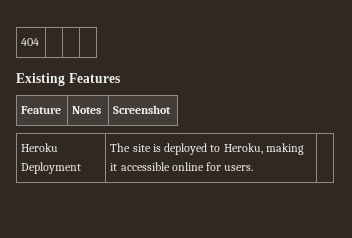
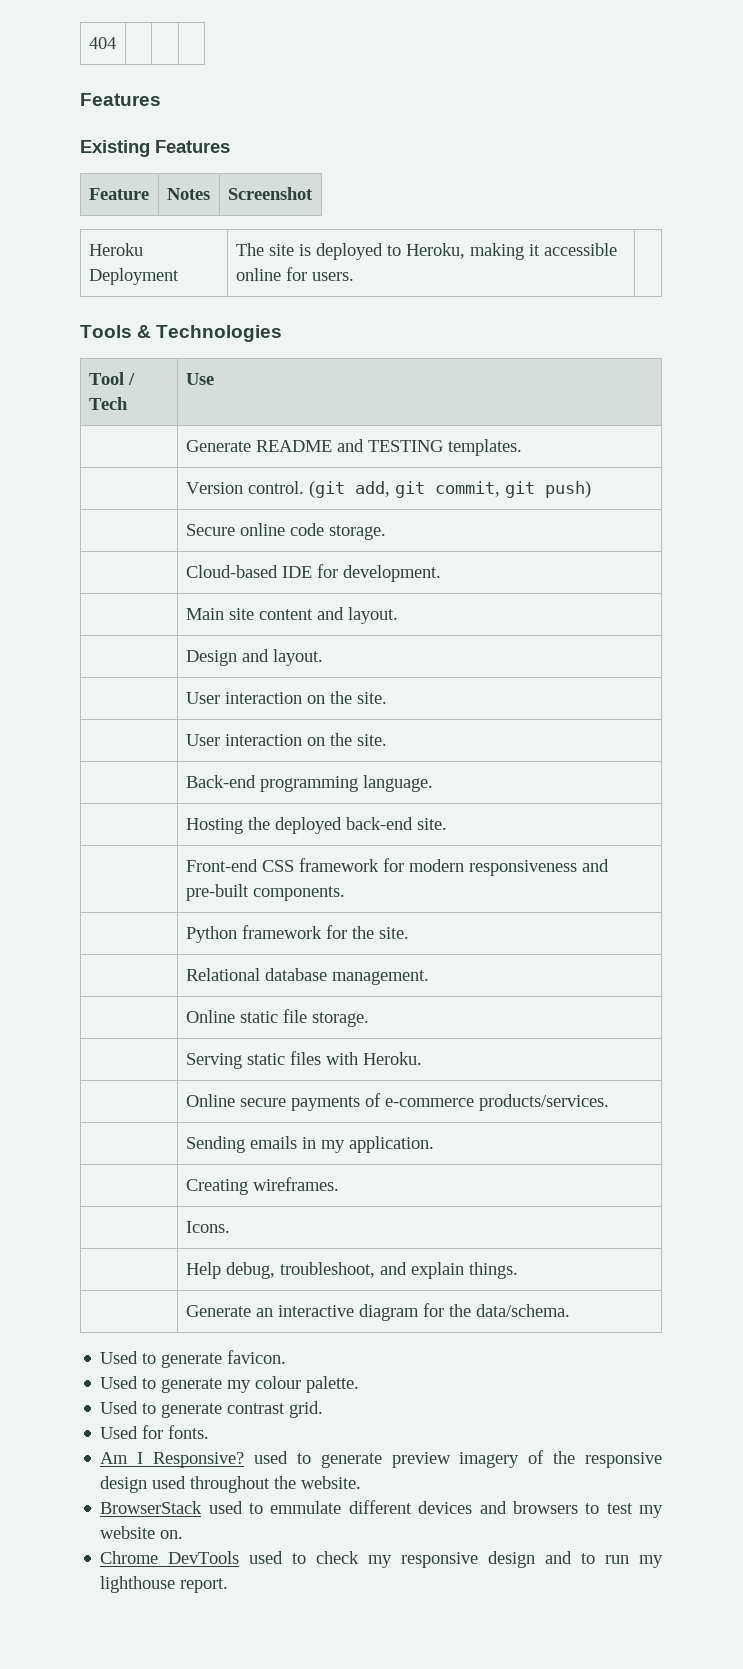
  404 | | |
+ Features
+ Tools & Technologies
+ Tool / Tech | Use
+ | Generate README and TESTING templates.
+ | Version control. (git add, git commit, git push)
+ | Secure online code storage.
+ | Cloud-based IDE for development.
+ | Main site content and layout.
+ | Design and layout.
+ | User interaction on the site.
+ | User interaction on the site.
+ | Back-end programming language.
+ | Hosting the deployed back-end site.
+ | Front-end CSS framework for modern responsiveness and pre-built components.
+ | Python framework for the site.
+ | Relational database management.
+ | Online static file storage.
+ | Serving static files with Heroku.
+ | Online secure payments of e-commerce products/services.
+ | Sending emails in my application.
+ | Creating wireframes.
+ | Icons.
+ | Help debug, troubleshoot, and explain things.
+ | Generate an interactive diagram for the data/schema.
+ Used to generate favicon.
+ Used to generate my colour palette.
+ Used to generate contrast grid.
+ Used for fonts.
+ Am I Responsive? used to generate preview imagery of the responsive design used throughout the website.
+ BrowserStack used to emmulate different devices and browsers to test my website on.
+ Chrome DevTools used to check my responsive design and to run my lighthouse report.

